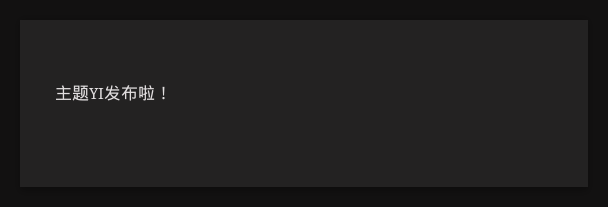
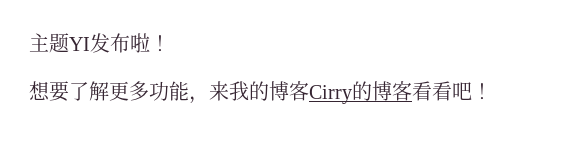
+ 想要了解更多功能，来我的博客Cirry的博客看看吧！

